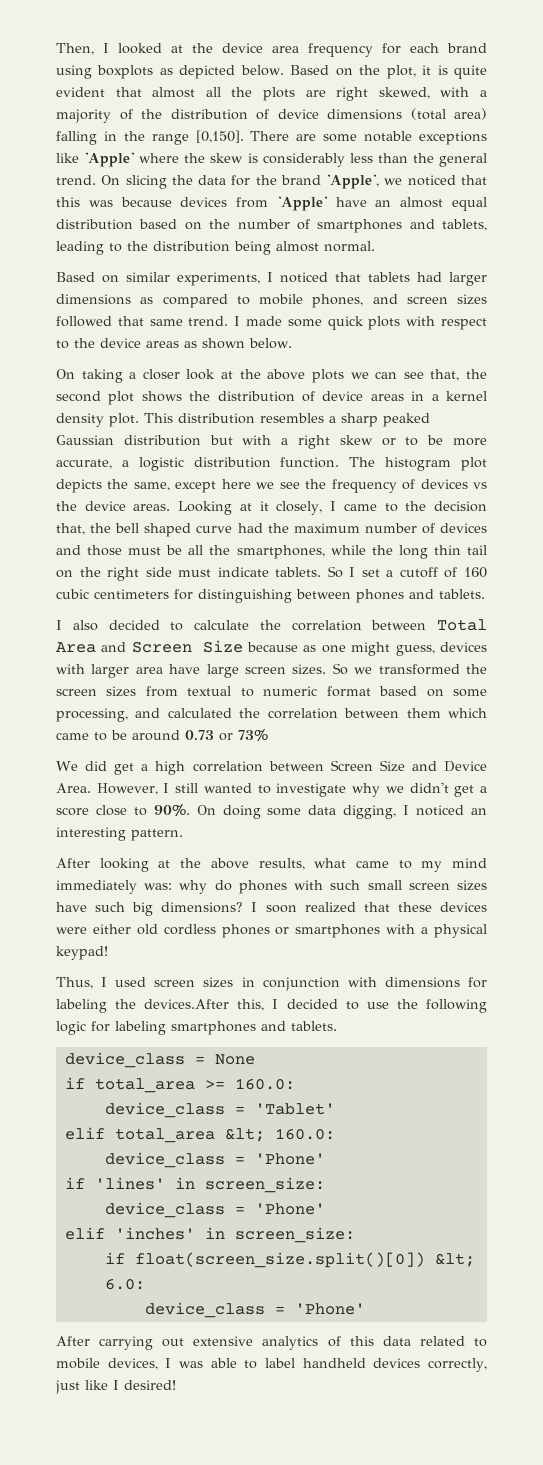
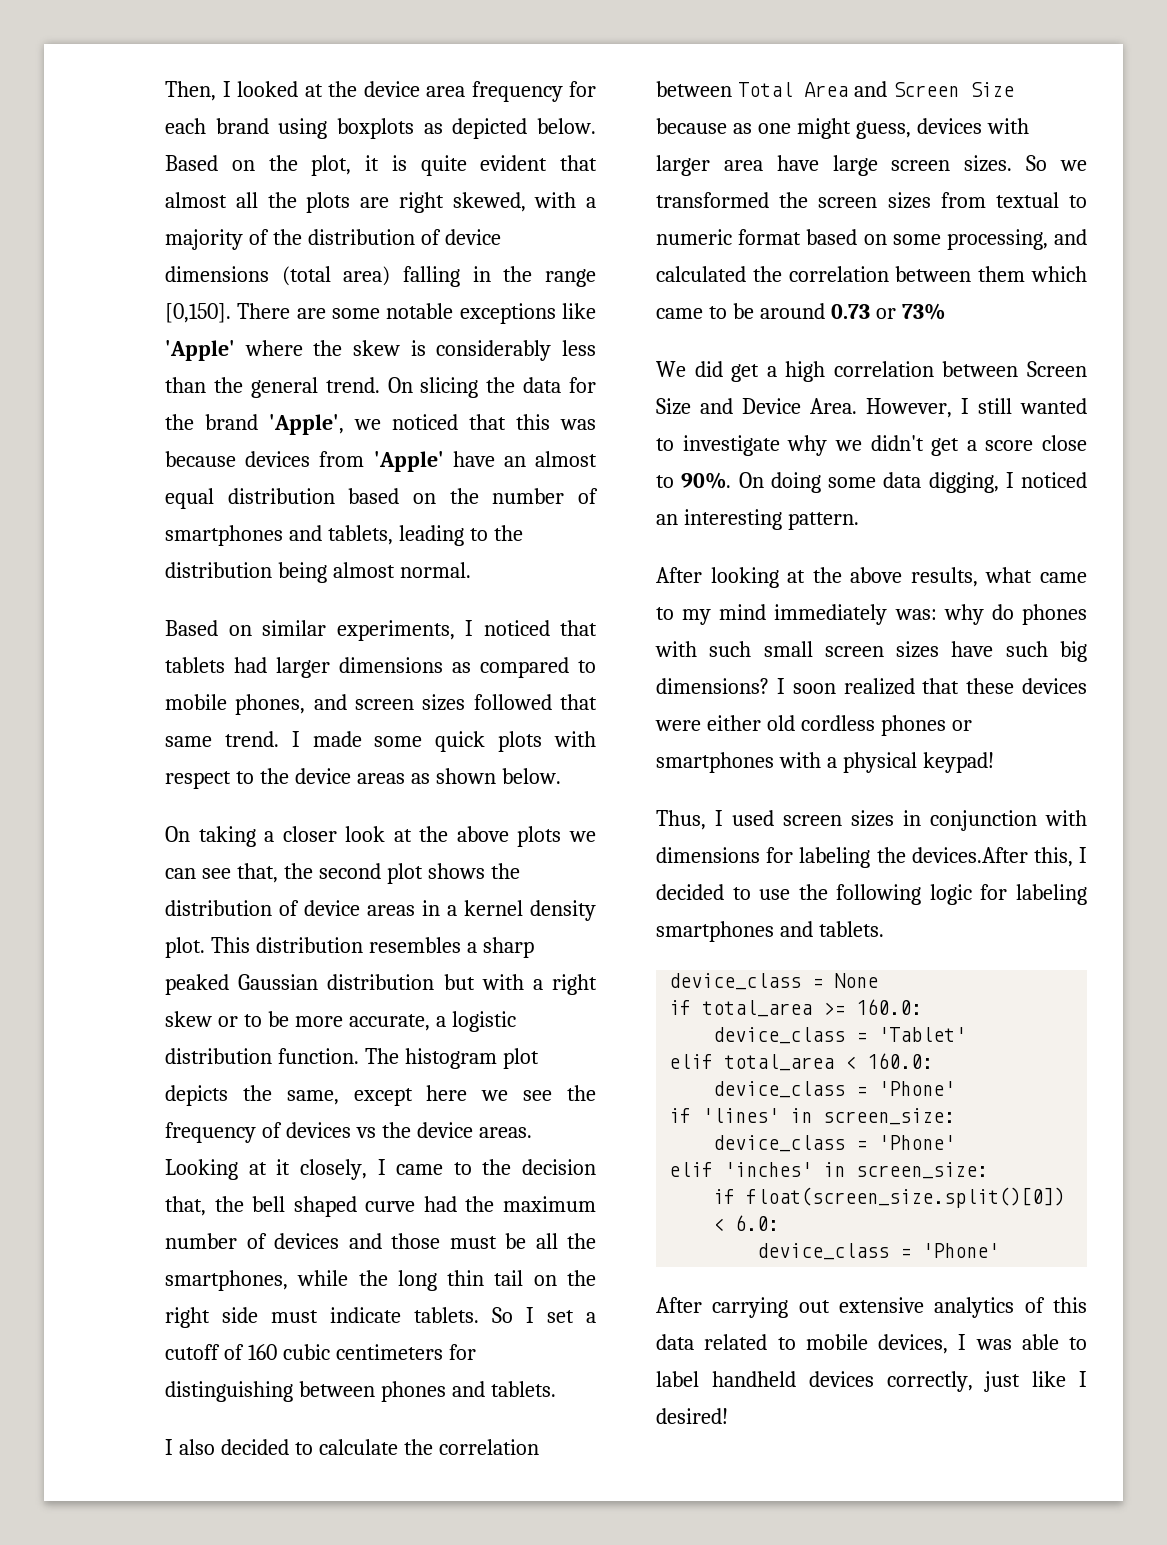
- elif total_area &lt; 160.0:
+ elif total_area < 160.0:
- if float(screen_size.split()[0]) &lt; 6.0:
+ if float(screen_size.split()[0]) < 6.0:

